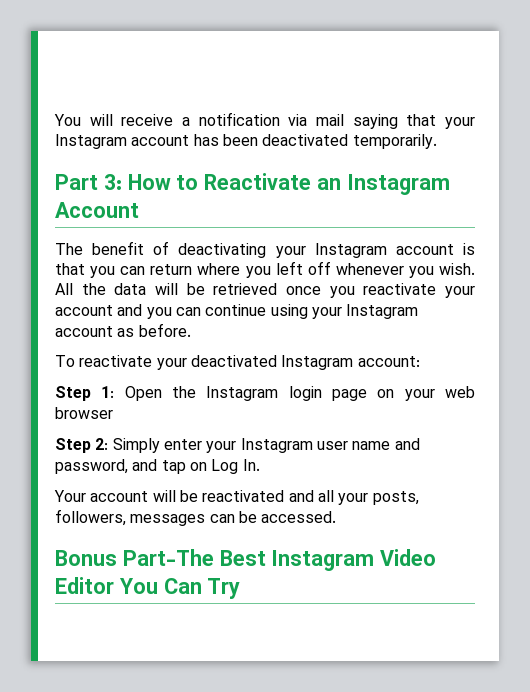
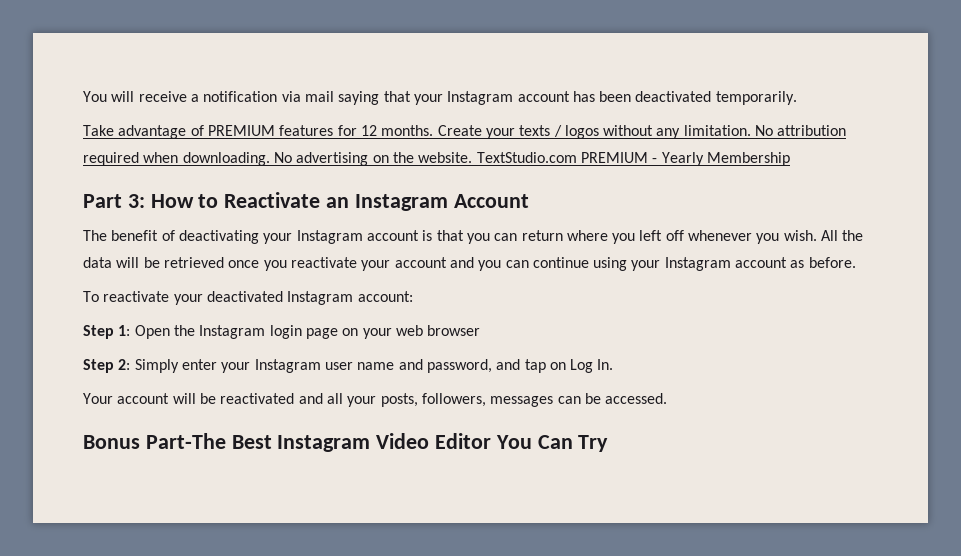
+ Take advantage of PREMIUM features for 12 months. Create your texts / logos without any limitation. No attribution required when downloading. No advertising on the website. TextStudio.com PREMIUM - Yearly Membership

